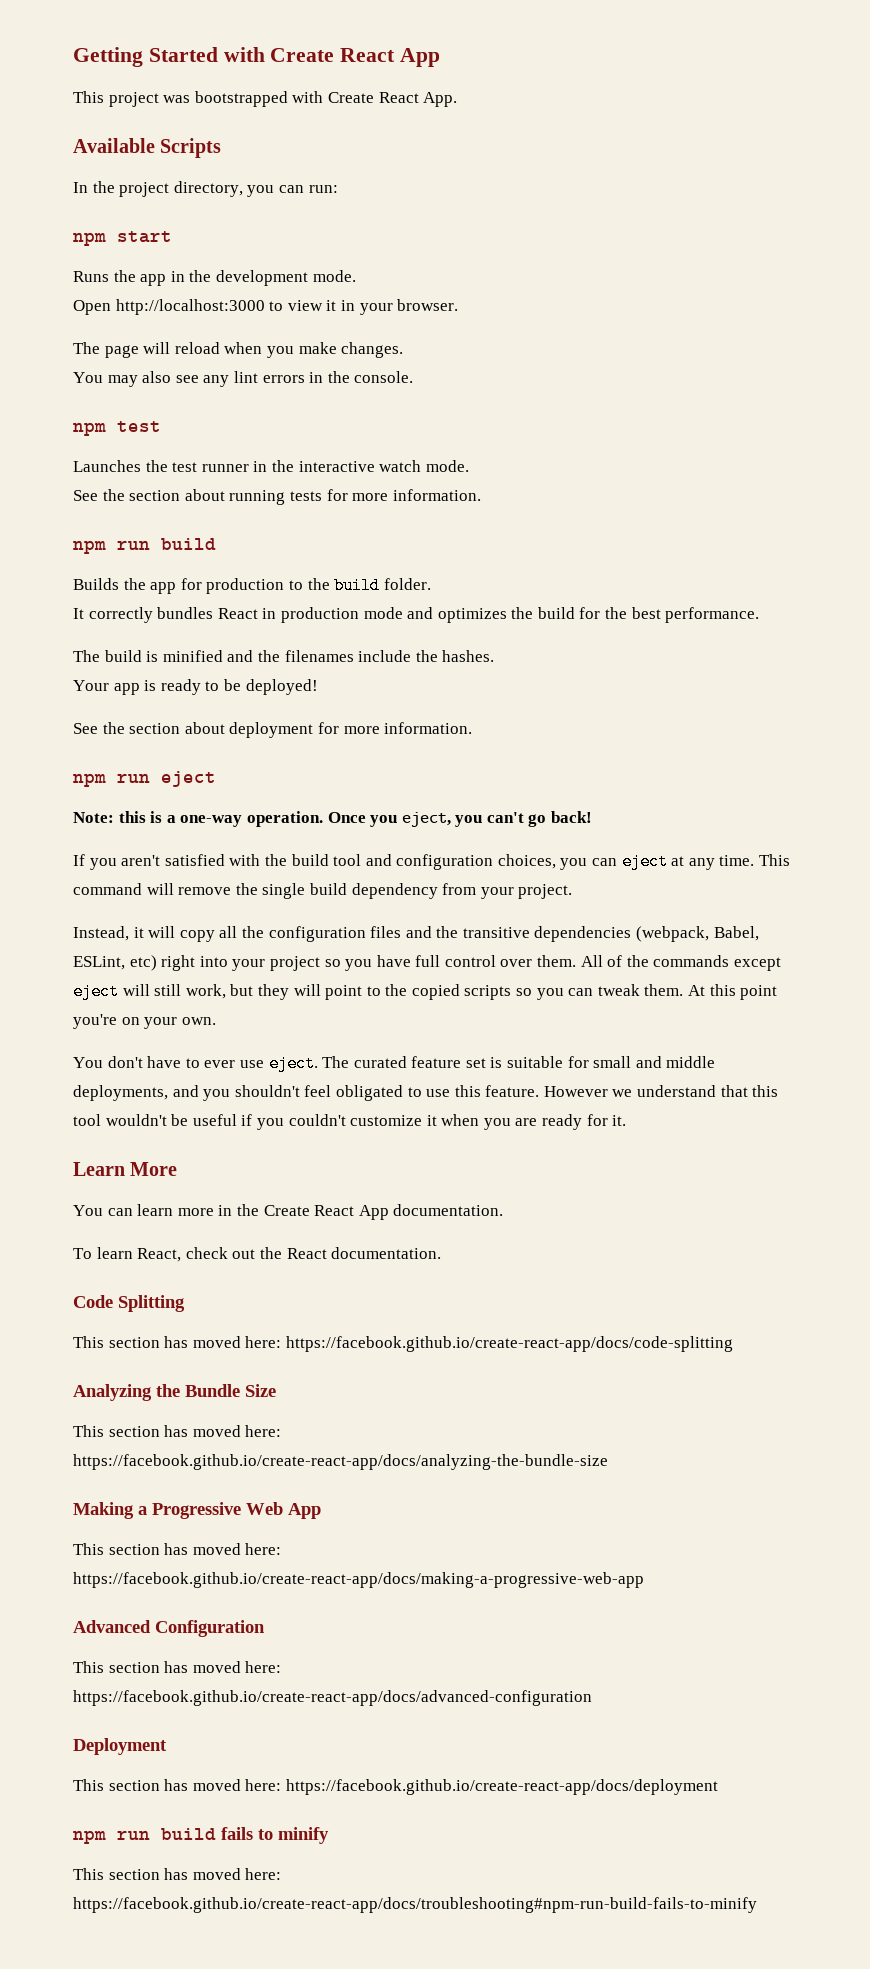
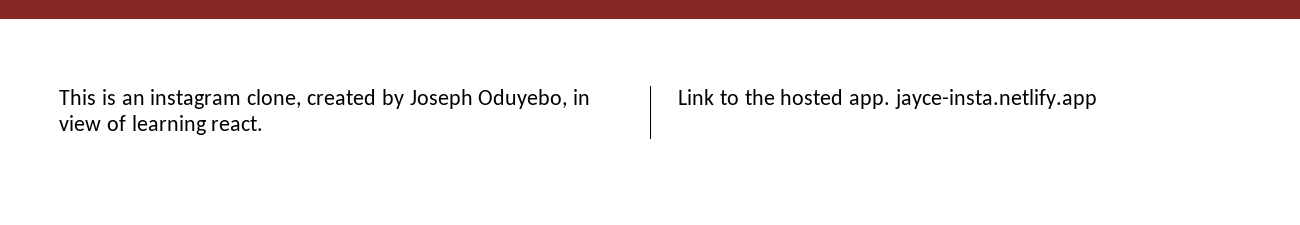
- Getting Started with Create React App
- This project was bootstrapped with Create React App.
- Available Scripts
- In the project directory, you can run:
- npm start
- Runs the app in the development mode.
- Open http://localhost:3000 to view it in your browser.
- The page will reload when you make changes.
- You may also see any lint errors in the console.
- npm test
- Launches the test runner in the interactive watch mode.
- See the section about running tests for more information.
- npm run build
- Builds the app for production to the build folder.
- It correctly bundles React in production mode and optimizes the build for the best performance.
- The build is minified and the filenames include the hashes.
- Your app is ready to be deployed!
- See the section about deployment for more information.
- npm run eject
- Note: this is a one-way operation. Once you eject, you can't go back!
- If you aren't satisfied with the build tool and configuration choices, you can eject at any time. This command will remove the single build dependency from your project.
- Instead, it will copy all the configuration files and the transitive dependencies (webpack, Babel, ESLint, etc) right into your project so you have full control over them. All of the commands except eject will still work, but they will point to the copied scripts so you can tweak them. At this point you're on your own.
- You don't have to ever use eject. The curated feature set is suitable for small and middle deployments, and you shouldn't feel obligated to use this feature. However we understand that this tool wouldn't be useful if you couldn't customize it when you are ready for it.
- Learn More
- You can learn more in the Create React App documentation.
- To learn React, check out the React documentation.
- Code Splitting
- This section has moved here: https://facebook.github.io/create-react-app/docs/code-splitting
- Analyzing the Bundle Size
- This section has moved here: https://facebook.github.io/create-react-app/docs/analyzing-the-bundle-size
- Making a Progressive Web App
- This section has moved here: https://facebook.github.io/create-react-app/docs/making-a-progressive-web-app
- Advanced Configuration
- This section has moved here: https://facebook.github.io/create-react-app/docs/advanced-configuration
- Deployment
- This section has moved here: https://facebook.github.io/create-react-app/docs/deployment
- npm run build fails to minify
- This section has moved here: https://facebook.github.io/create-react-app/docs/troubleshooting#npm-run-build-fails-to-minify
+ This is an instagram clone, created by Joseph Oduyebo, in view of learning react.
+ Link to the hosted app. jayce-insta.netlify.app

